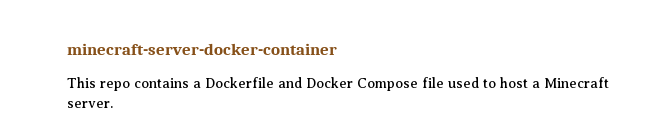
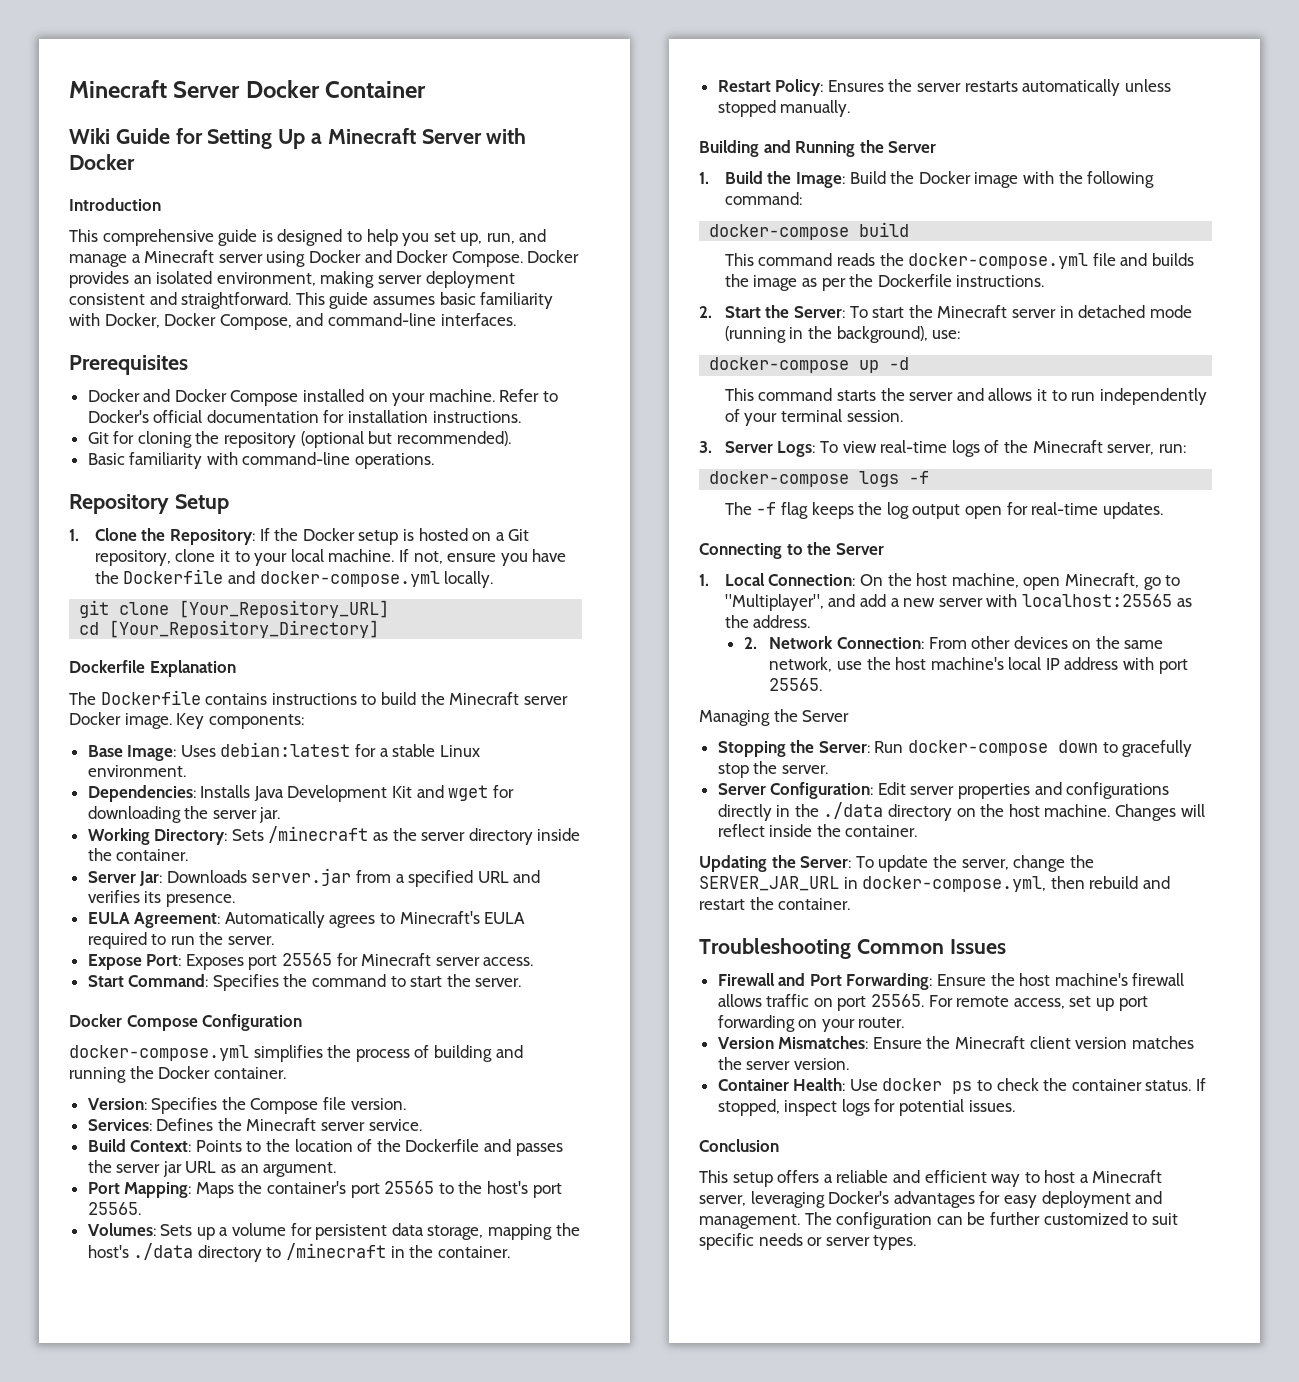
- minecraft-server-docker-container
- This repo contains a Dockerfile and Docker Compose file used to host a Minecraft server.
+ Minecraft Server Docker Container
+ Wiki Guide for Setting Up a Minecraft Server with Docker
+ Introduction
+ This comprehensive guide is designed to help you set up, run, and manage a Minecraft server using Docker and Docker Compose. Docker provides an isolated environment, making server deployment consistent and straightforward. This guide assumes basic familiarity with Docker, Docker Compose, and command-line interfaces.
+ Prerequisites
+ Docker and Docker Compose installed on your machine. Refer to Docker's official documentation for installation instructions.
+ Git for cloning the repository (optional but recommended).
+ Basic familiarity with command-line operations.
+ Repository Setup
+ 1. Clone the Repository: If the Docker setup is hosted on a Git repository, clone it to your local machine. If not, ensure you have the Dockerfile and docker-compose.yml locally.
+ git clone [Your_Repository_URL]
+ cd [Your_Repository_Directory]
+ Dockerfile Explanation
+ The Dockerfile contains instructions to build the Minecraft server Docker image. Key components:
+ Base Image: Uses debian:latest for a stable Linux environment.
+ Dependencies: Installs Java Development Kit and wget for downloading the server jar.
+ Working Directory: Sets /minecraft as the server directory inside the container.
+ Server Jar: Downloads server.jar from a specified URL and verifies its presence.
+ EULA Agreement: Automatically agrees to Minecraft's EULA required to run the server.
+ Expose Port: Exposes port 25565 for Minecraft server access.
+ Start Command: Specifies the command to start the server.
+ Docker Compose Configuration
+ docker-compose.yml simplifies the process of building and running the Docker container.
+ Version: Specifies the Compose file version.
+ Services: Defines the Minecraft server service.
+ Build Context: Points to the location of the Dockerfile and passes the server jar URL as an argument.
+ Port Mapping: Maps the container's port 25565 to the host's port 25565.
+ Volumes: Sets up a volume for persistent data storage, mapping the host's ./data directory to /minecraft in the container.
+ Restart Policy: Ensures the server restarts automatically unless stopped manually.
+ Building and Running the Server
+ 1. Build the Image: Build the Docker image with the following command:
+ docker-compose build
+ This command reads the docker-compose.yml file and builds the image as per the Dockerfile instructions.
+ 2. Start the Server: To start the Minecraft server in detached mode (running in the background), use:
+ docker-compose up -d
+ This command starts the server and allows it to run independently of your terminal session.
+ 3. Server Logs: To view real-time logs of the Minecraft server, run:
+ docker-compose logs -f
+ The -f flag keeps the log output open for real-time updates.
+ Connecting to the Server
+ 1. Local Connection: On the host machine, open Minecraft, go to "Multiplayer", and add a new server with localhost:25565 as the address.
+ 2. Network Connection: From other devices on the same network, use the host machine's local IP address with port 25565.
+ Managing the Server
+ Stopping the Server: Run docker-compose down to gracefully stop the server.
+ Server Configuration: Edit server properties and configurations directly in the ./data directory on the host machine. Changes will reflect inside the container.
+ Updating the Server: To update the server, change the SERVER_JAR_URL in docker-compose.yml, then rebuild and restart the container.
+ Troubleshooting Common Issues
+ Firewall and Port Forwarding: Ensure the host machine's firewall allows traffic on port 25565. For remote access, set up port forwarding on your router.
+ Version Mismatches: Ensure the Minecraft client version matches the server version.
+ Container Health: Use docker ps to check the container status. If stopped, inspect logs for potential issues.
+ Conclusion
+ This setup offers a reliable and efficient way to host a Minecraft server, leveraging Docker's advantages for easy deployment and management. The configuration can be further customized to suit specific needs or server types.

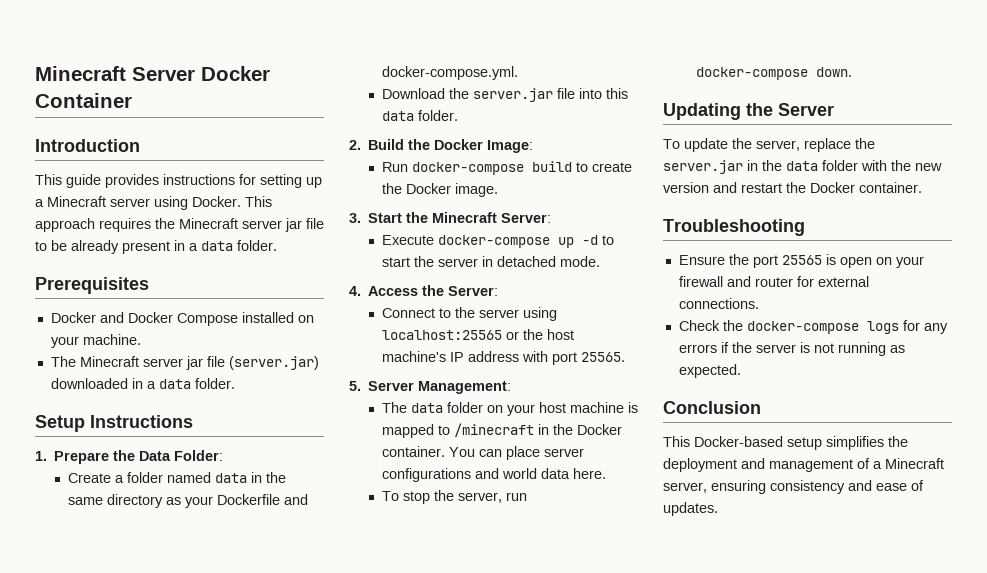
- Wiki Guide for Setting Up a Minecraft Server with Docker
  Introduction
- This comprehensive guide is designed to help you set up, run, and manage a Minecraft server using Docker and Docker Compose. Docker provides an isolated environment, making server deployment consistent and straightforward. This guide assumes basic familiarity with Docker, Docker Compose, and command-line interfaces.
+ This guide provides instructions for setting up a Minecraft server using Docker. This approach requires the Minecraft server jar file to be already present in a data folder.
- Docker and Docker Compose installed on your machine. Refer to Docker's official documentation for installation instructions.
- Git for cloning the repository (optional but recommended).
- Basic familiarity with command-line operations.
- Repository Setup
- 1. Clone the Repository: If the Docker setup is hosted on a Git repository, clone it to your local machine. If not, ensure you have the Dockerfile and docker-compose.yml locally.
- git clone [Your_Repository_URL]
- cd [Your_Repository_Directory]
- Dockerfile Explanation
- The Dockerfile contains instructions to build the Minecraft server Docker image. Key components:
- Base Image: Uses debian:latest for a stable Linux environment.
- Dependencies: Installs Java Development Kit and wget for downloading the server jar.
- Working Directory: Sets /minecraft as the server directory inside the container.
- Server Jar: Downloads server.jar from a specified URL and verifies its presence.
- EULA Agreement: Automatically agrees to Minecraft's EULA required to run the server.
- Expose Port: Exposes port 25565 for Minecraft server access.
- Start Command: Specifies the command to start the server.
- Docker Compose Configuration
- docker-compose.yml simplifies the process of building and running the Docker container.
- Version: Specifies the Compose file version.
- Services: Defines the Minecraft server service.
- Build Context: Points to the location of the Dockerfile and passes the server jar URL as an argument.
- Port Mapping: Maps the container's port 25565 to the host's port 25565.
- Volumes: Sets up a volume for persistent data storage, mapping the host's ./data directory to /minecraft in the container.
- Restart Policy: Ensures the server restarts automatically unless stopped manually.
- Building and Running the Server
- 1. Build the Image: Build the Docker image with the following command:
- docker-compose build
- This command reads the docker-compose.yml file and builds the image as per the Dockerfile instructions.
- 2. Start the Server: To start the Minecraft server in detached mode (running in the background), use:
- docker-compose up -d
- This command starts the server and allows it to run independently of your terminal session.
- 3. Server Logs: To view real-time logs of the Minecraft server, run:
- docker-compose logs -f
- The -f flag keeps the log output open for real-time updates.
- Connecting to the Server
- 1. Local Connection: On the host machine, open Minecraft, go to "Multiplayer", and add a new server with localhost:25565 as the address.
- 2. Network Connection: From other devices on the same network, use the host machine's local IP address with port 25565.
+ Docker and Docker Compose installed on your machine.
+ The Minecraft server jar file (server.jar) downloaded in a data folder.
+ Setup Instructions
+ 1. Prepare the Data Folder:
+ Create a folder named data in the same directory as your Dockerfile and docker-compose.yml.
+ Download the server.jar file into this data folder.
+ 2. Build the Docker Image:
+ Run docker-compose build to create the Docker image.
+ 3. Start the Minecraft Server:
+ Execute docker-compose up -d to start the server in detached mode.
+ 4. Access the Server:
+ Connect to the server using localhost:25565 or the host machine's IP address with port 25565.
- Managing the Server
- Stopping the Server: Run docker-compose down to gracefully stop the server.
- Server Configuration: Edit server properties and configurations directly in the ./data directory on the host machine. Changes will reflect inside the container.
- Updating the Server: To update the server, change the SERVER_JAR_URL in docker-compose.yml, then rebuild and restart the container.
+ 5. Server Management:
+ The data folder on your host machine is mapped to /minecraft in the Docker container. You can place server configurations and world data here.
+ To stop the server, run docker-compose down.
+ Updating the Server
+ To update the server, replace the server.jar in the data folder with the new version and restart the Docker container.
- Troubleshooting Common Issues
- Firewall and Port Forwarding: Ensure the host machine's firewall allows traffic on port 25565. For remote access, set up port forwarding on your router.
- Version Mismatches: Ensure the Minecraft client version matches the server version.
- Container Health: Use docker ps to check the container status. If stopped, inspect logs for potential issues.
+ Troubleshooting
+ Ensure the port 25565 is open on your firewall and router for external connections.
+ Check the docker-compose logs for any errors if the server is not running as expected.
  Conclusion
- This setup offers a reliable and efficient way to host a Minecraft server, leveraging Docker's advantages for easy deployment and management. The configuration can be further customized to suit specific needs or server types.
+ This Docker-based setup simplifies the deployment and management of a Minecraft server, ensuring consistency and ease of updates.

